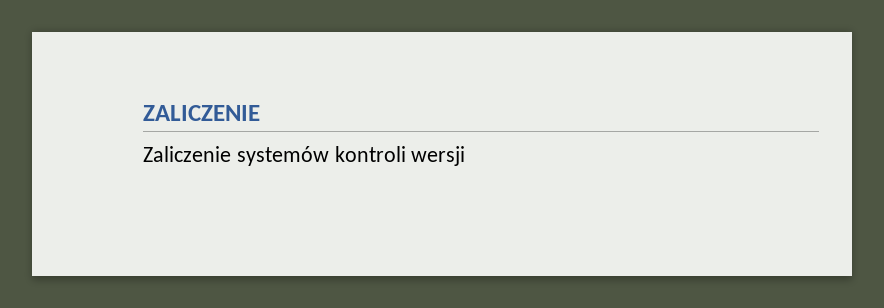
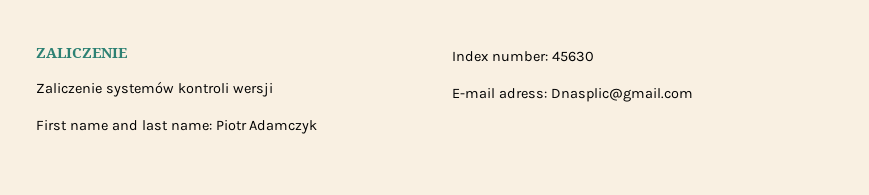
+ First name and last name: Piotr Adamczyk
+ Index number: 45630
+ E-mail adress: Dnasplic@gmail.com

